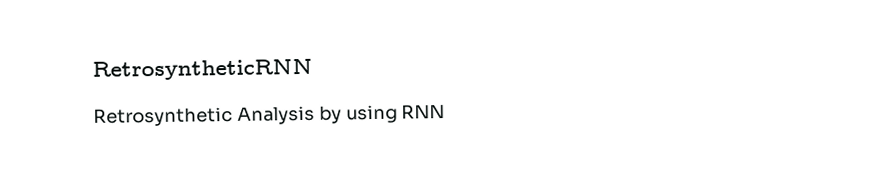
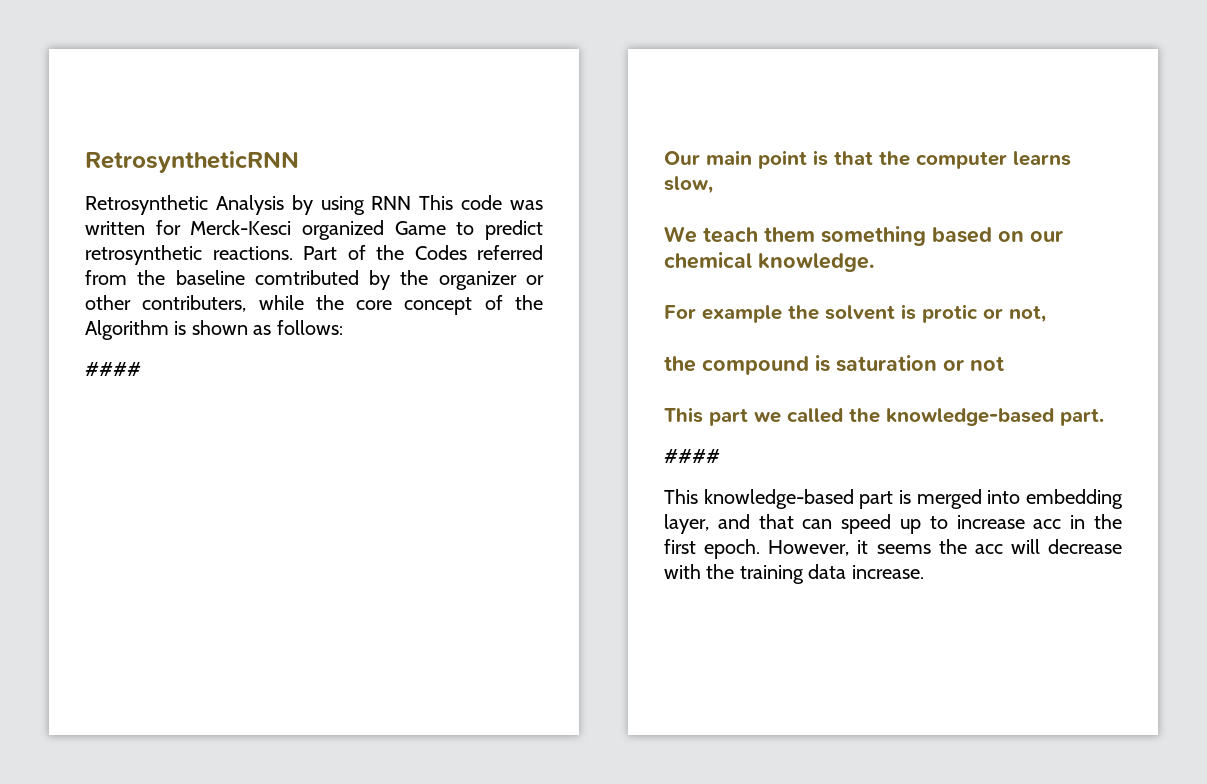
- Retrosynthetic Analysis by using RNN
+ Retrosynthetic Analysis by using RNN This code was written for Merck-Kesci organized Game to predict retrosynthetic reactions. Part of the Codes referred from the baseline comtributed by the organizer or other contributers, while the core concept of the Algorithm is shown as follows:
+ ####
+ Our main point is that the computer learns slow,
+ We teach them something based on our chemical knowledge.
+ For example the solvent is protic or not,
+ the compound is saturation or not
+ This part we called the knowledge-based part.
+ ####
+ This knowledge-based part is merged into embedding layer, and that can speed up to increase acc in the first epoch. However, it seems the acc will decrease with the training data increase.

